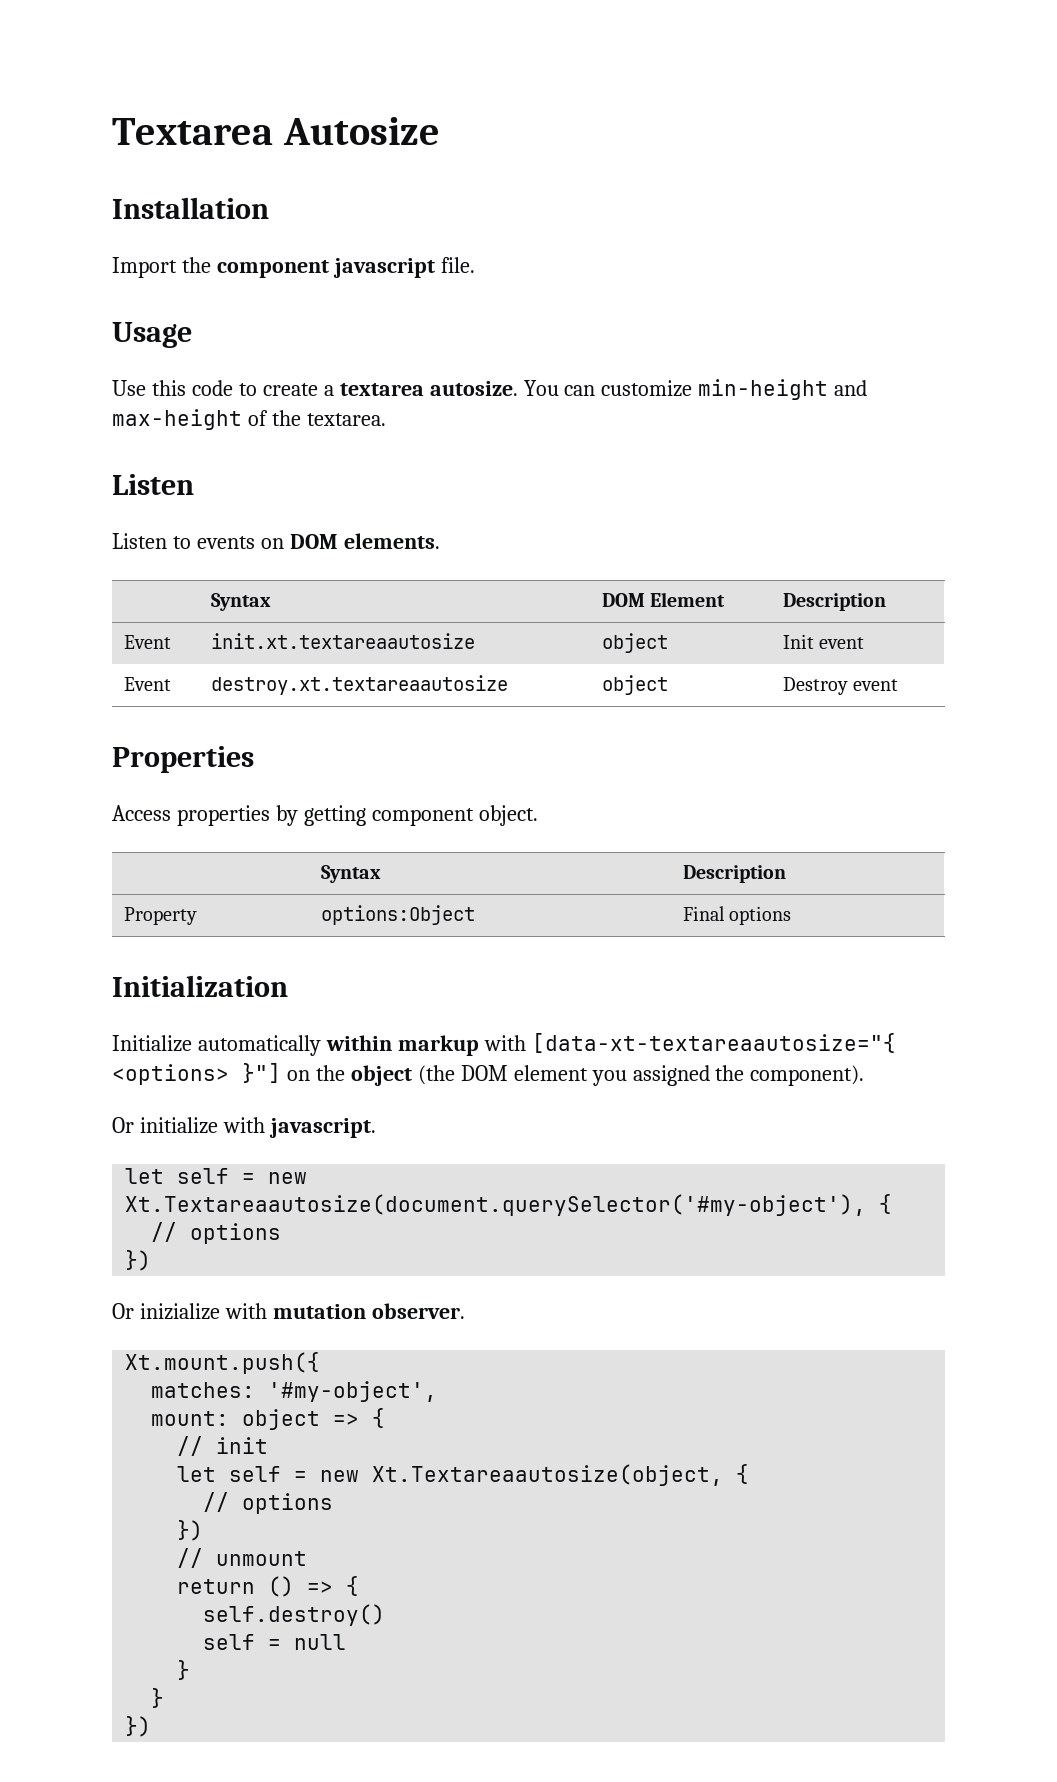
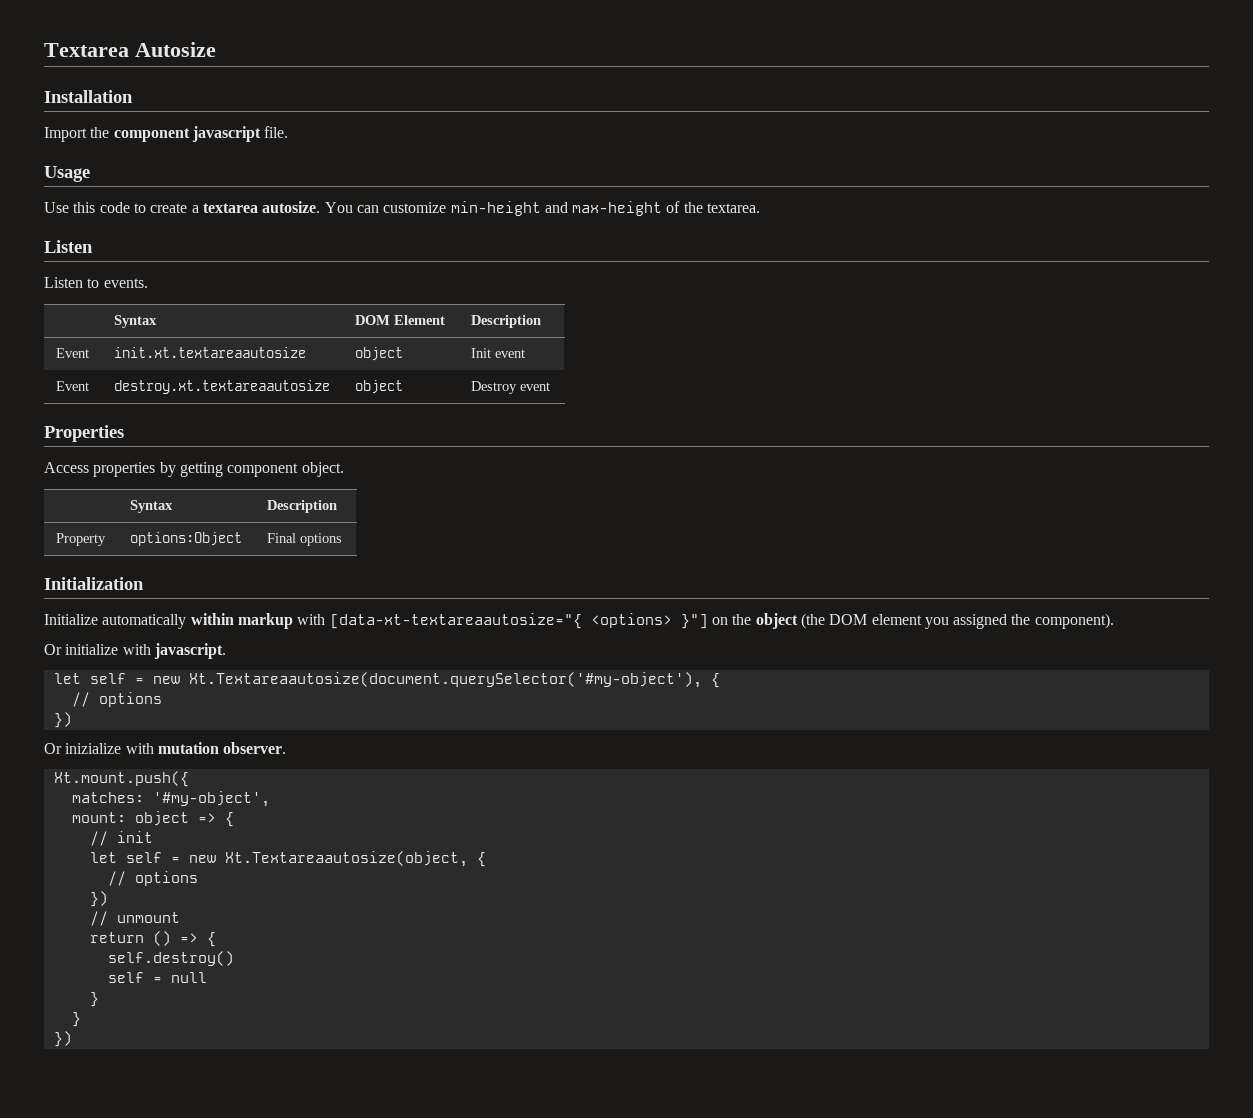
- Listen to events on DOM elements.
+ Listen to events.

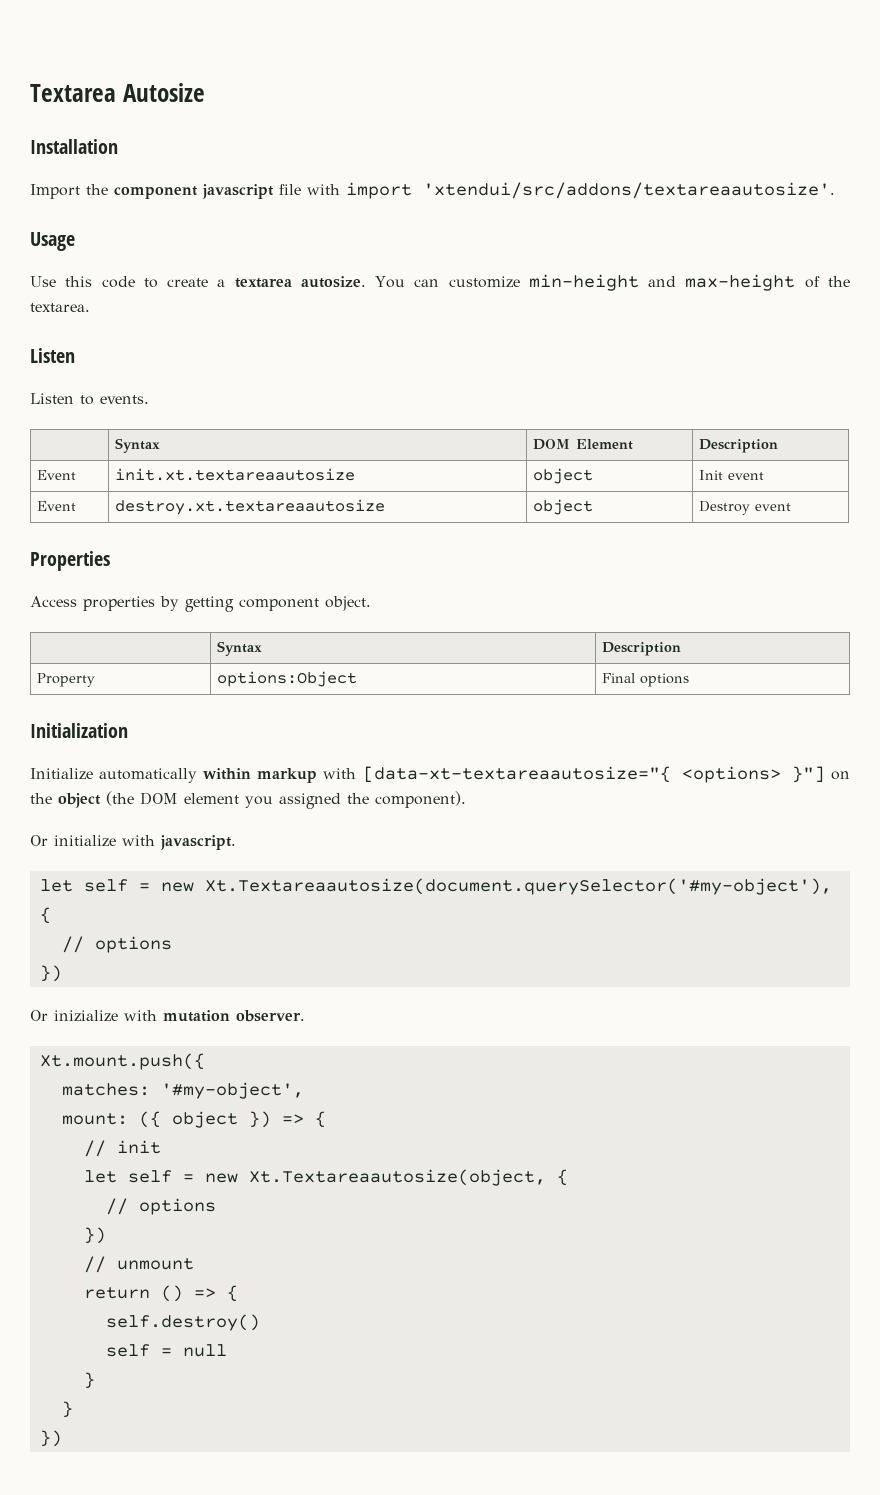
- Import the component javascript file.
+ Import the component javascript file with import 'xtendui/src/addons/textareaautosize'.
- mount: object => {
+ mount: ({ object }) => {

